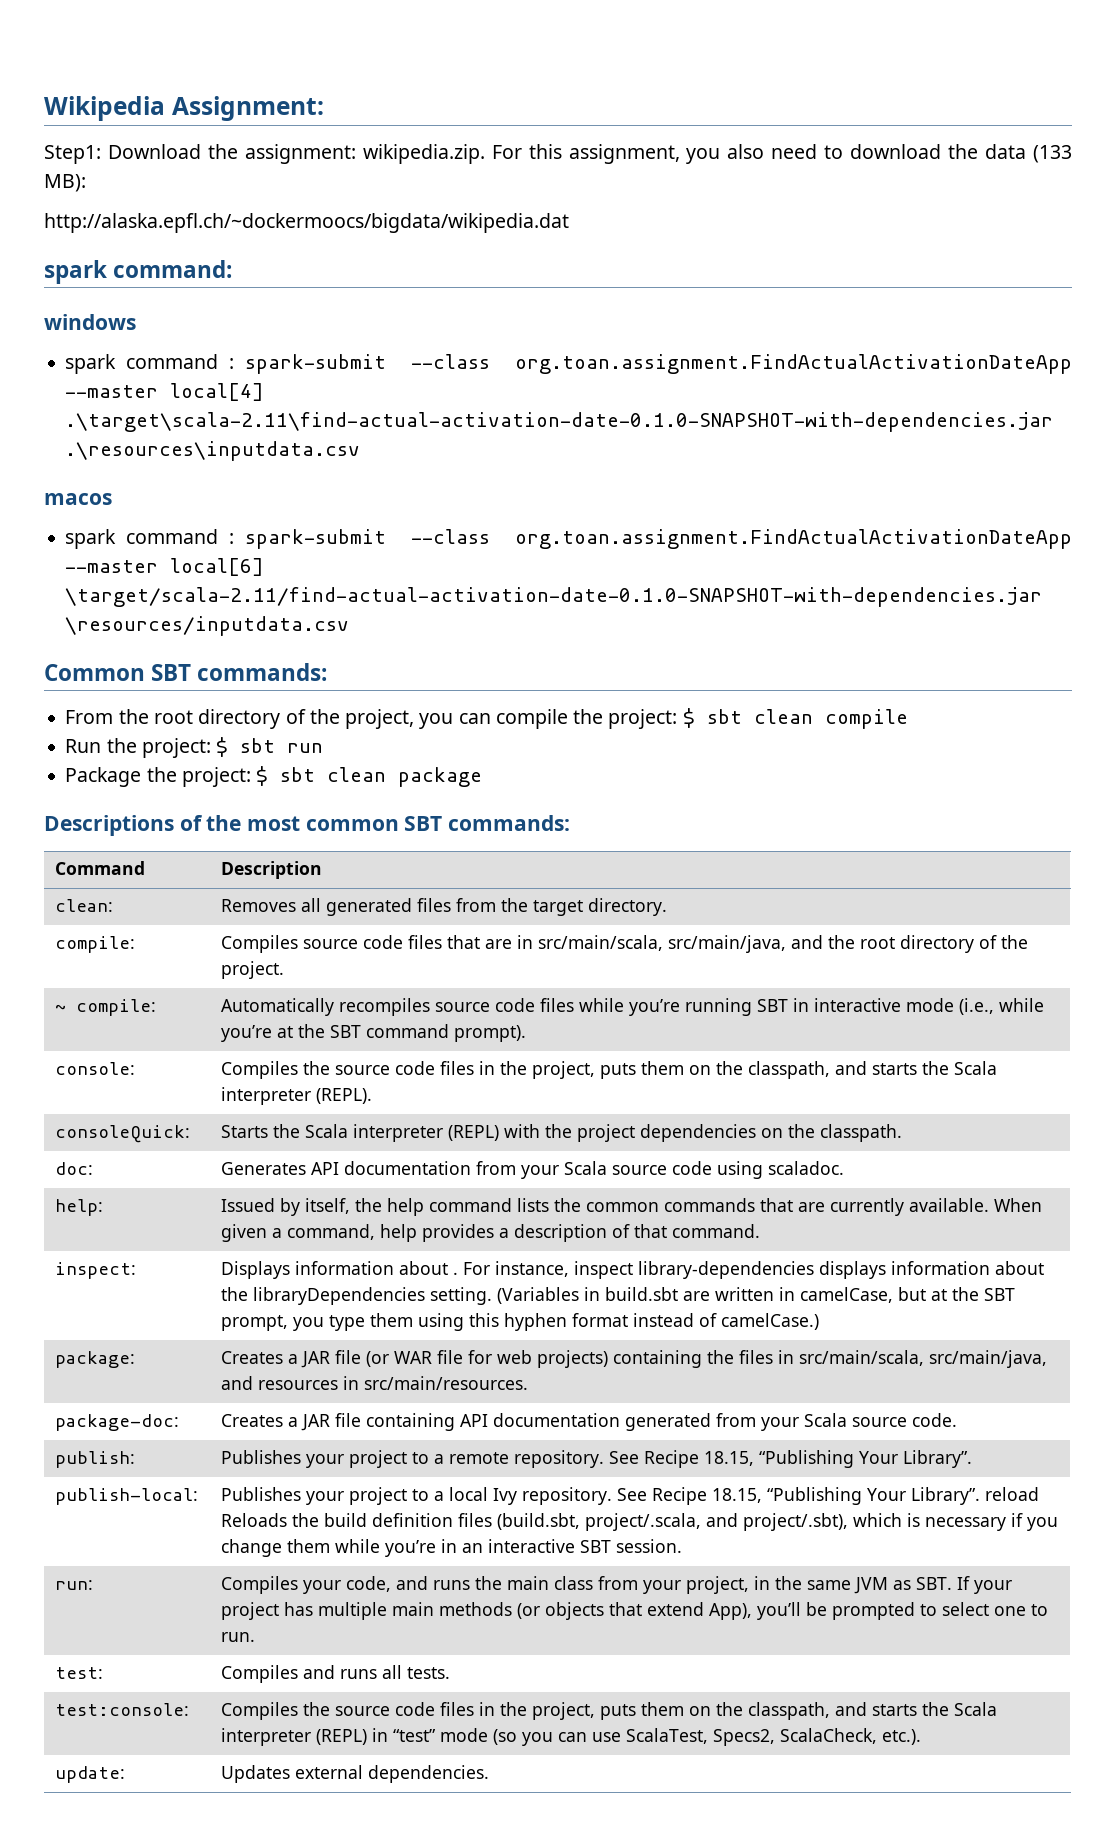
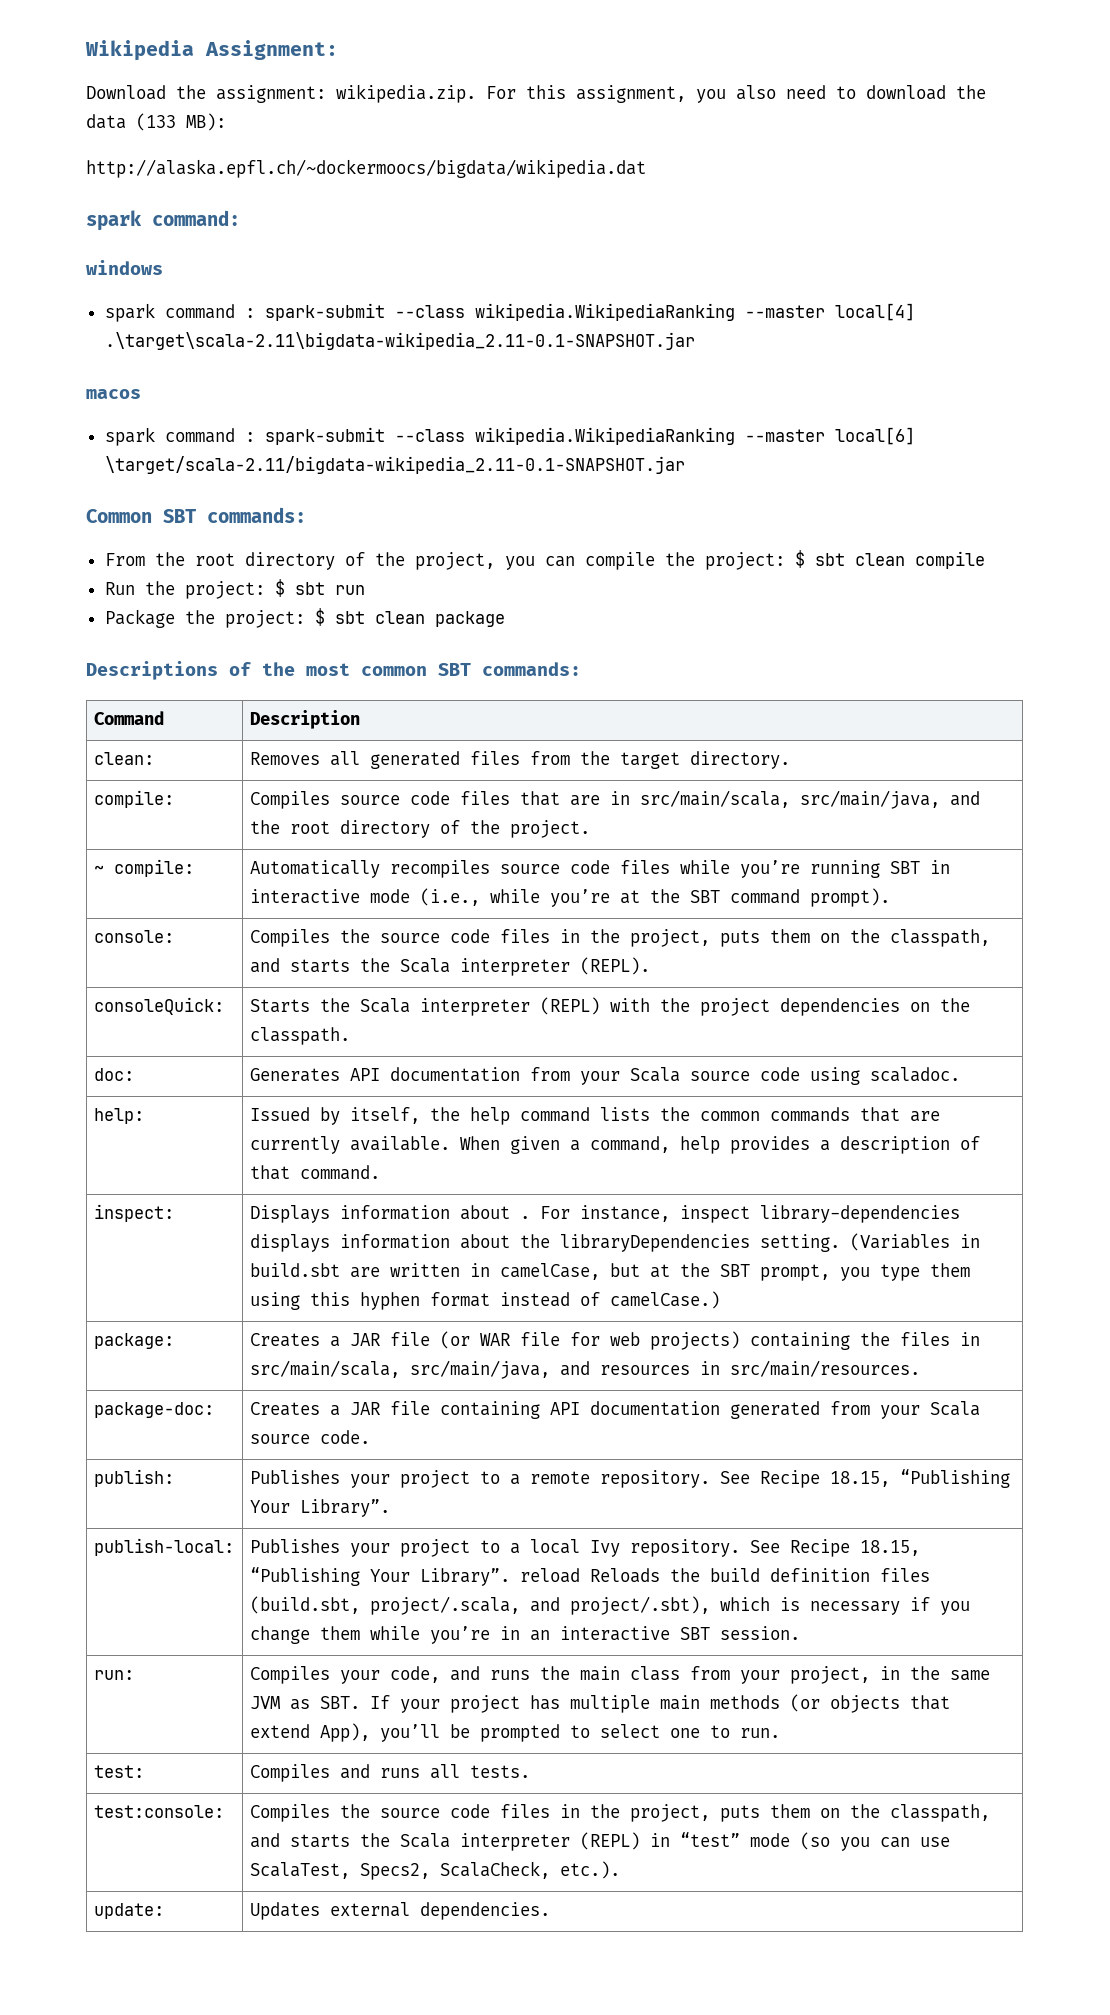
- Step1: Download the assignment: wikipedia.zip. For this assignment, you also need to download the data (133 MB):
+ Download the assignment: wikipedia.zip. For this assignment, you also need to download the data (133 MB):
- spark command : spark-submit --class org.toan.assignment.FindActualActivationDateApp --master local[4] .\target\scala-2.11\find-actual-activation-date-0.1.0-SNAPSHOT-with-dependencies.jar .\resources\inputdata.csv
+ spark command : spark-submit --class wikipedia.WikipediaRanking --master local[4] .\target\scala-2.11\bigdata-wikipedia_2.11-0.1-SNAPSHOT.jar
- spark command : spark-submit --class org.toan.assignment.FindActualActivationDateApp --master local[6] \target/scala-2.11/find-actual-activation-date-0.1.0-SNAPSHOT-with-dependencies.jar \resources/inputdata.csv
+ spark command : spark-submit --class wikipedia.WikipediaRanking --master local[6] \target/scala-2.11/bigdata-wikipedia_2.11-0.1-SNAPSHOT.jar

